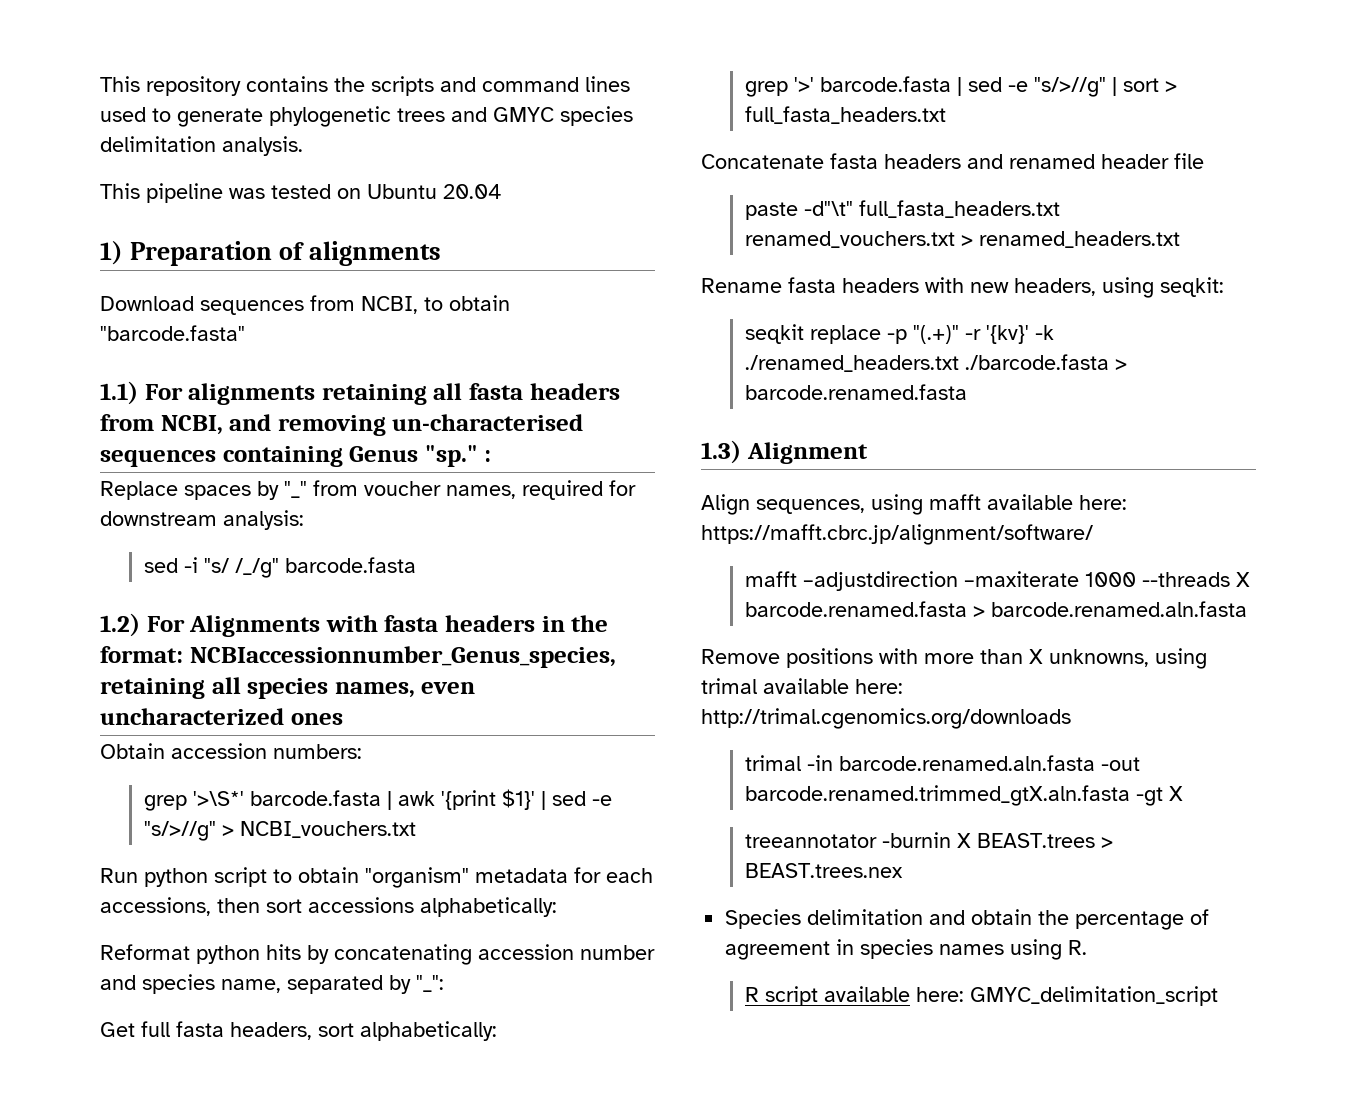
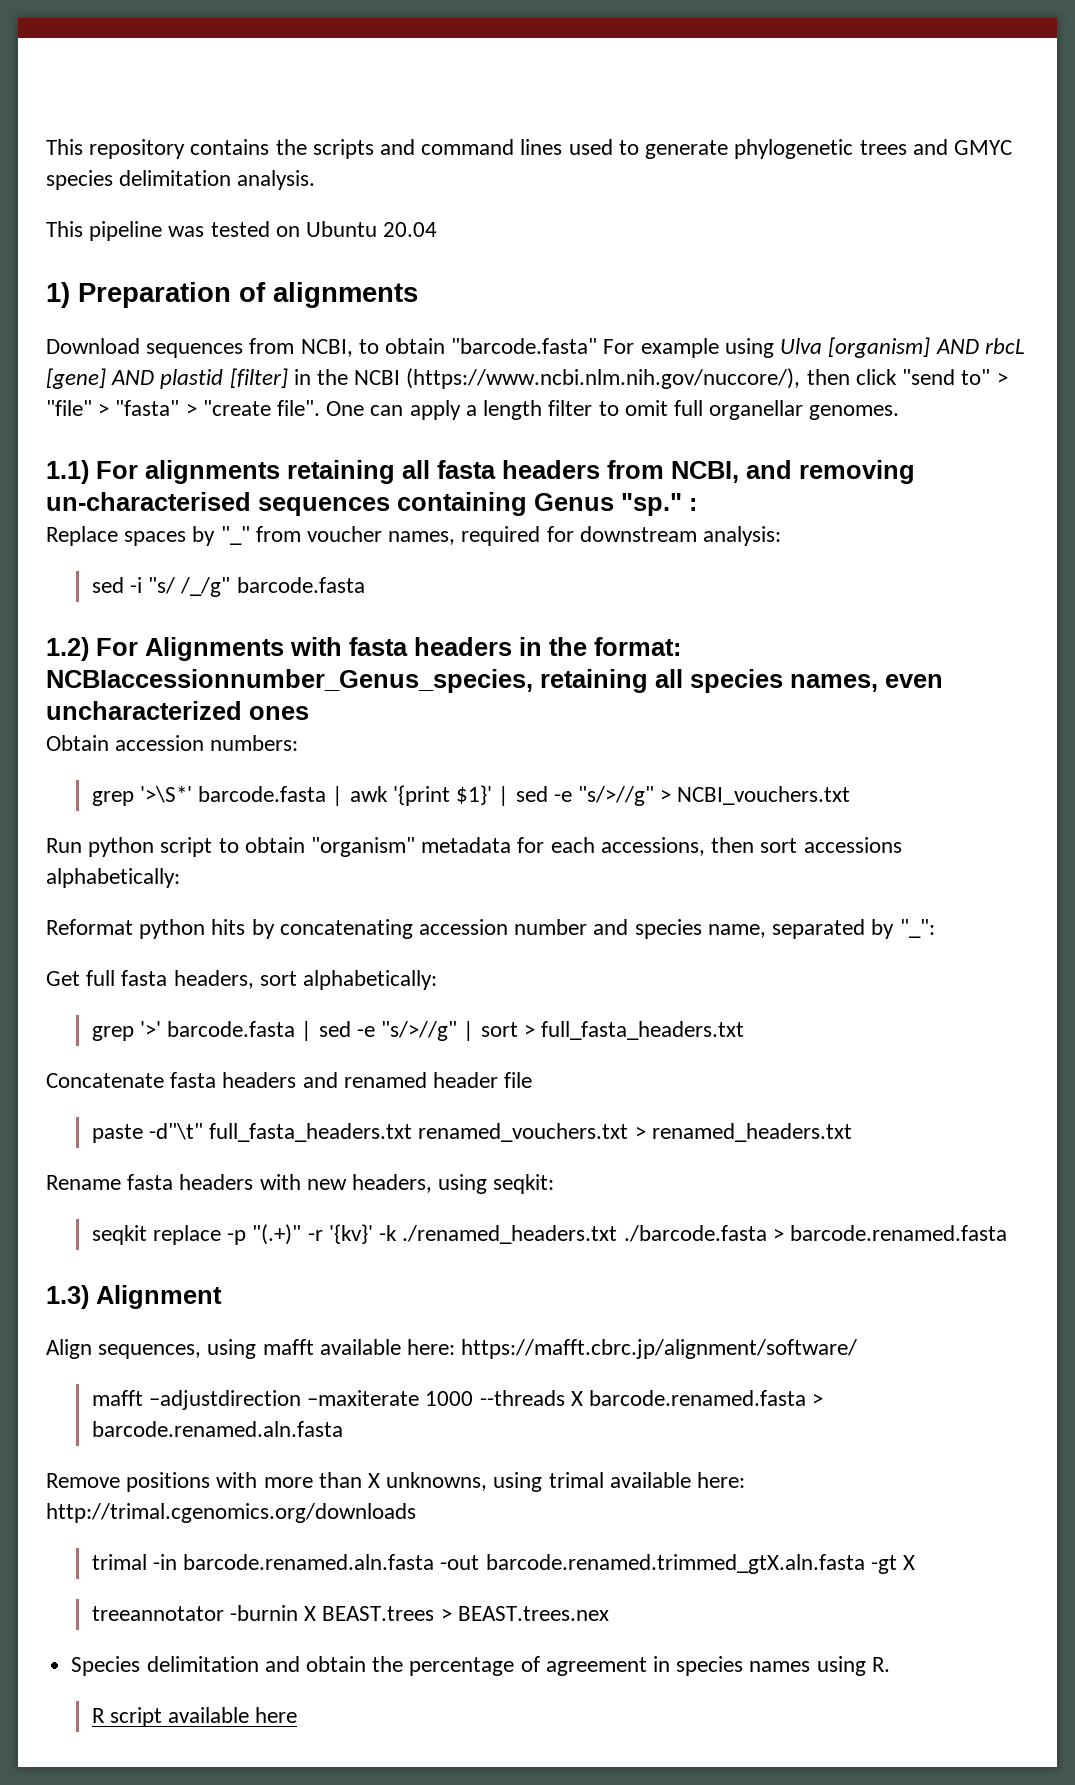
- Download sequences from NCBI, to obtain "barcode.fasta"
+ Download sequences from NCBI, to obtain "barcode.fasta" For example using Ulva [organism] AND rbcL [gene] AND plastid [filter] in the NCBI (https://www.ncbi.nlm.nih.gov/nuccore/), then click "send to" > "file" > "fasta" > "create file". One can apply a length filter to omit full organellar genomes.
- R script available here: GMYC_delimitation_script
+ R script available here

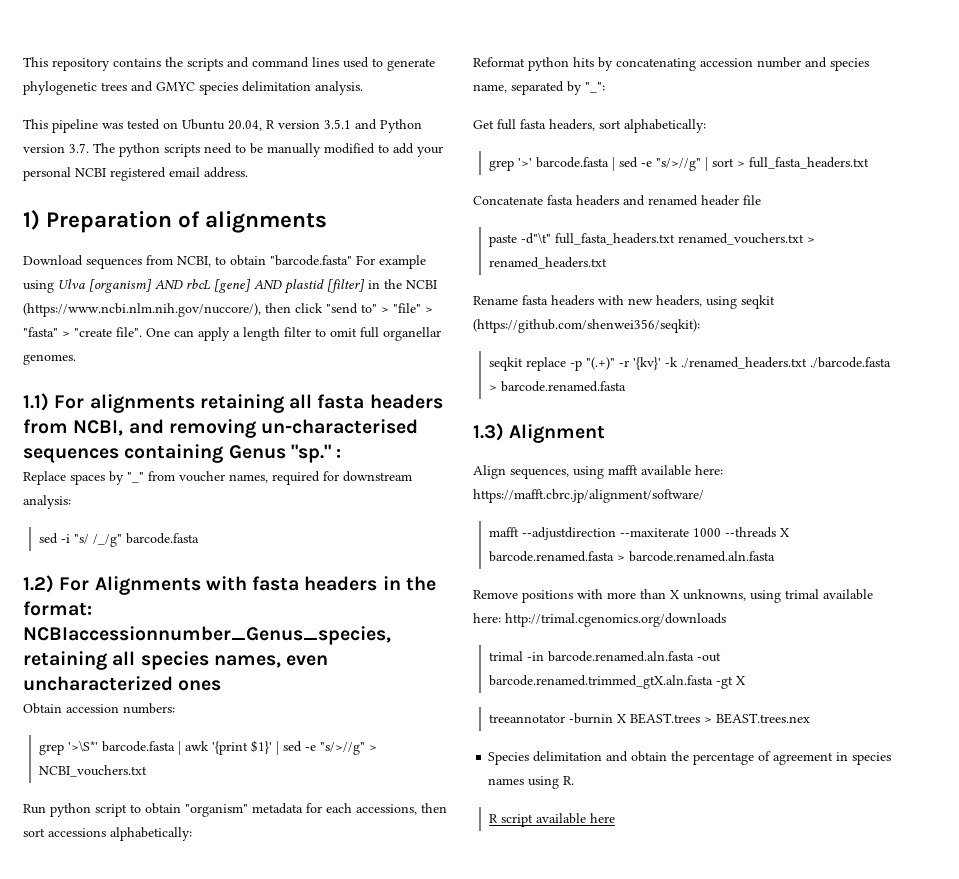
- This pipeline was tested on Ubuntu 20.04
+ This pipeline was tested on Ubuntu 20.04, R version 3.5.1 and Python version 3.7. The python scripts need to be manually modified to add your personal NCBI registered email address.
- Rename fasta headers with new headers, using seqkit:
+ Rename fasta headers with new headers, using seqkit (https://github.com/shenwei356/seqkit):
- mafft –adjustdirection –maxiterate 1000 --threads X barcode.renamed.fasta > barcode.renamed.aln.fasta
+ mafft --adjustdirection --maxiterate 1000 --threads X barcode.renamed.fasta > barcode.renamed.aln.fasta

